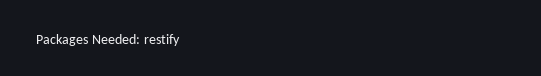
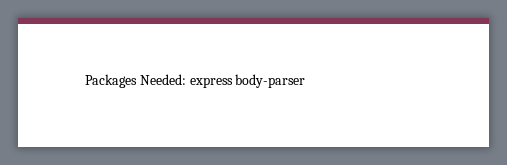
- Packages Needed: restify
+ Packages Needed: express body-parser

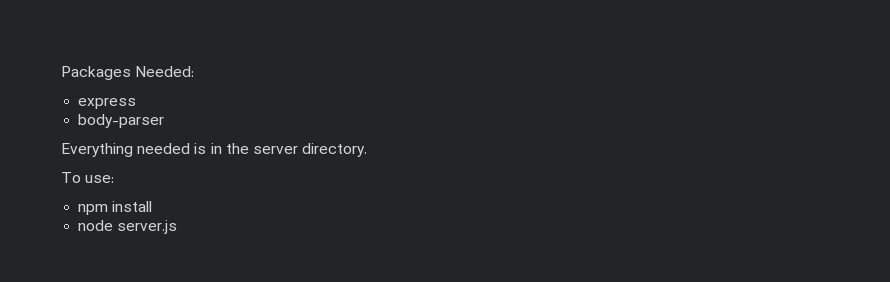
- Packages Needed: express body-parser
+ Packages Needed:
+ express
+ body-parser
+ Everything needed is in the server directory.
+ To use:
+ npm install
+ node server.js

